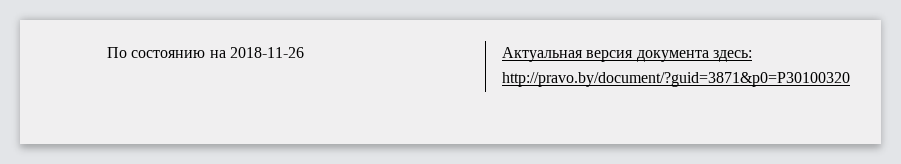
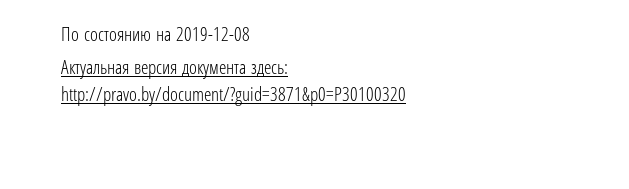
- По состоянию на 2018-11-26
+ По состоянию на 2019-12-08

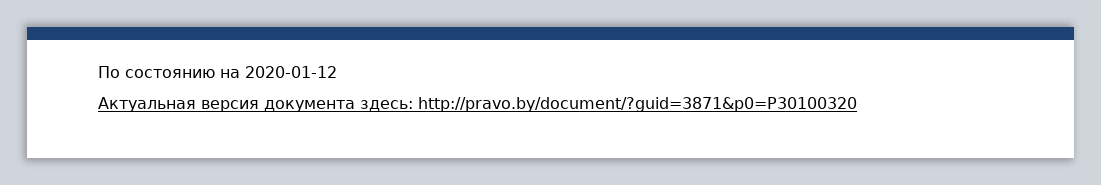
- По состоянию на 2019-12-08
+ По состоянию на 2020-01-12

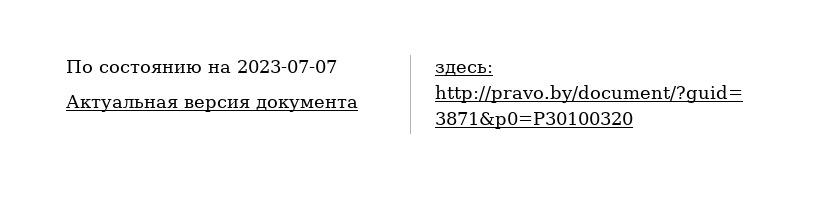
- По состоянию на 2020-01-12
+ По состоянию на 2023-07-07

